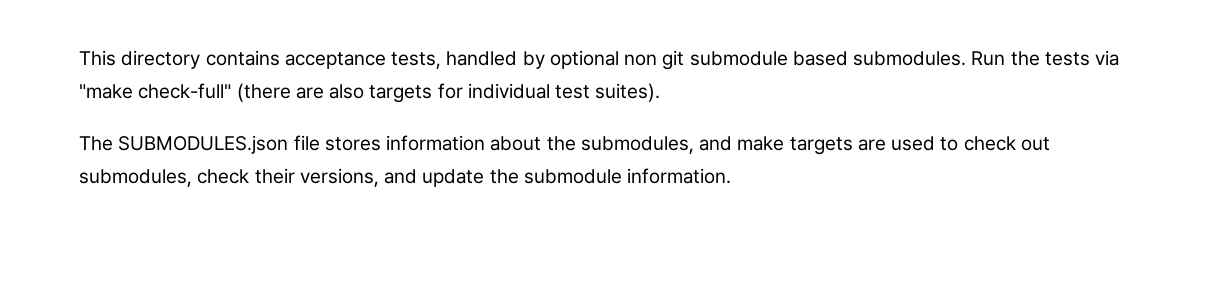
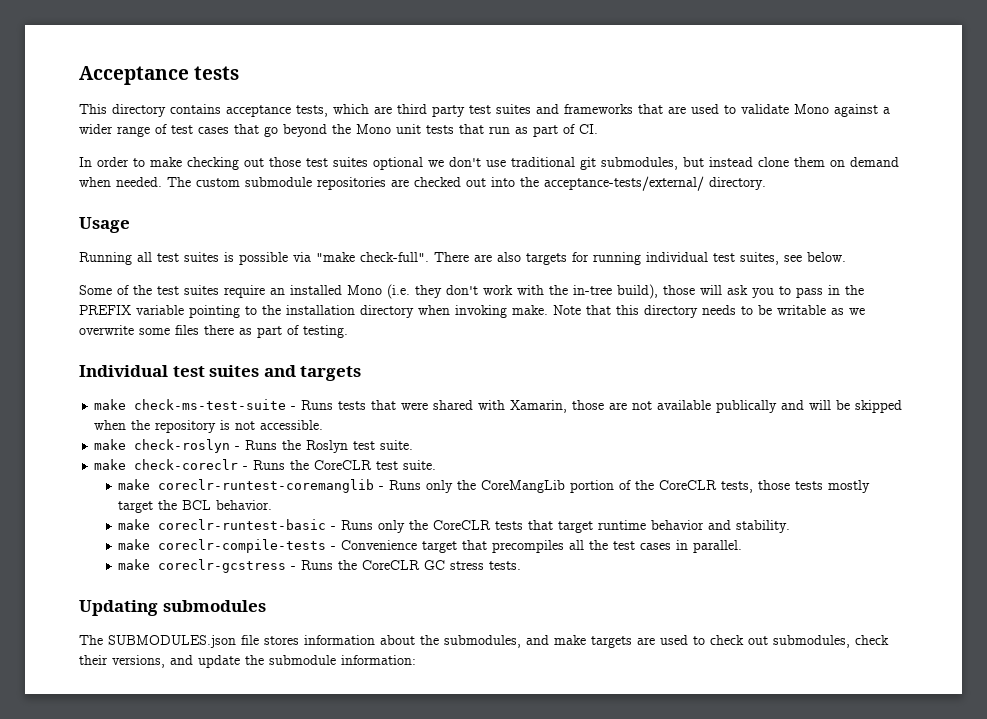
+ Acceptance tests
- This directory contains acceptance tests, handled by optional non git submodule based submodules. Run the tests via "make check-full" (there are also targets for individual test suites).
+ This directory contains acceptance tests, which are third party test suites and frameworks that are used to validate Mono against a wider range of test cases that go beyond the Mono unit tests that run as part of CI.
+ In order to make checking out those test suites optional we don't use traditional git submodules, but instead clone them on demand when needed. The custom submodule repositories are checked out into the acceptance-tests/external/ directory.
+ Usage
+ Running all test suites is possible via "make check-full". There are also targets for running individual test suites, see below.
+ Some of the test suites require an installed Mono (i.e. they don't work with the in-tree build), those will ask you to pass in the PREFIX variable pointing to the installation directory when invoking make. Note that this directory needs to be writable as we overwrite some files there as part of testing.
+ Individual test suites and targets
+ make check-ms-test-suite - Runs tests that were shared with Xamarin, those are not available publically and will be skipped when the repository is not accessible.
+ make check-roslyn - Runs the Roslyn test suite.
+ make check-coreclr - Runs the CoreCLR test suite.
+ make coreclr-runtest-coremanglib - Runs only the CoreMangLib portion of the CoreCLR tests, those tests mostly target the BCL behavior.
+ make coreclr-runtest-basic - Runs only the CoreCLR tests that target runtime behavior and stability.
+ make coreclr-compile-tests - Convenience target that precompiles all the test cases in parallel.
+ make coreclr-gcstress - Runs the CoreCLR GC stress tests.
+ Updating submodules
- The SUBMODULES.json file stores information about the submodules, and make targets are used to check out submodules, check their versions, and update the submodule information.
+ The SUBMODULES.json file stores information about the submodules, and make targets are used to check out submodules, check their versions, and update the submodule information:

